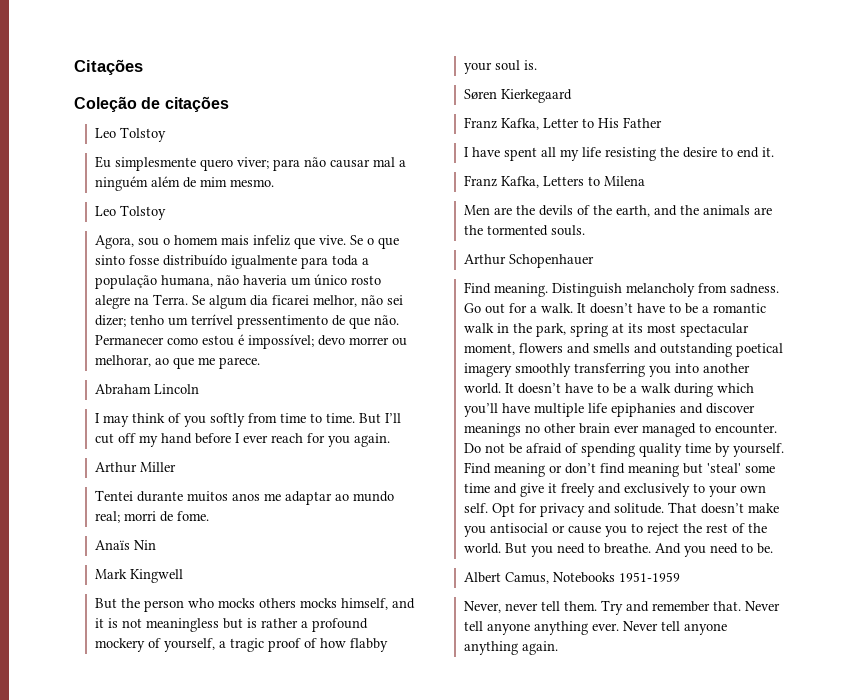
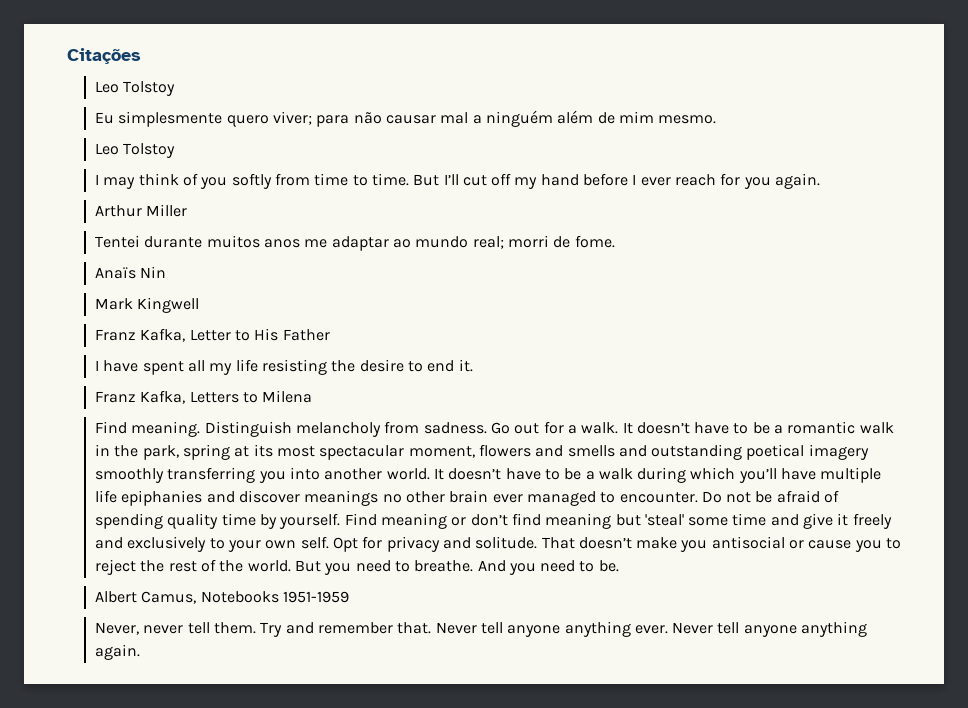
- Coleção de citações
- Agora, sou o homem mais infeliz que vive. Se o que sinto fosse distribuído igualmente para toda a população humana, não haveria um único rosto alegre na Terra. Se algum dia ficarei melhor, não sei dizer; tenho um terrível pressentimento de que não. Permanecer como estou é impossível; devo morrer ou melhorar, ao que me parece.
- Abraham Lincoln
- But the person who mocks others mocks himself, and it is not meaningless but is rather a profound mockery of yourself, a tragic proof of how flabby your soul is.
- Søren Kierkegaard
- Men are the devils of the earth, and the animals are the tormented souls.
- Arthur Schopenhauer

